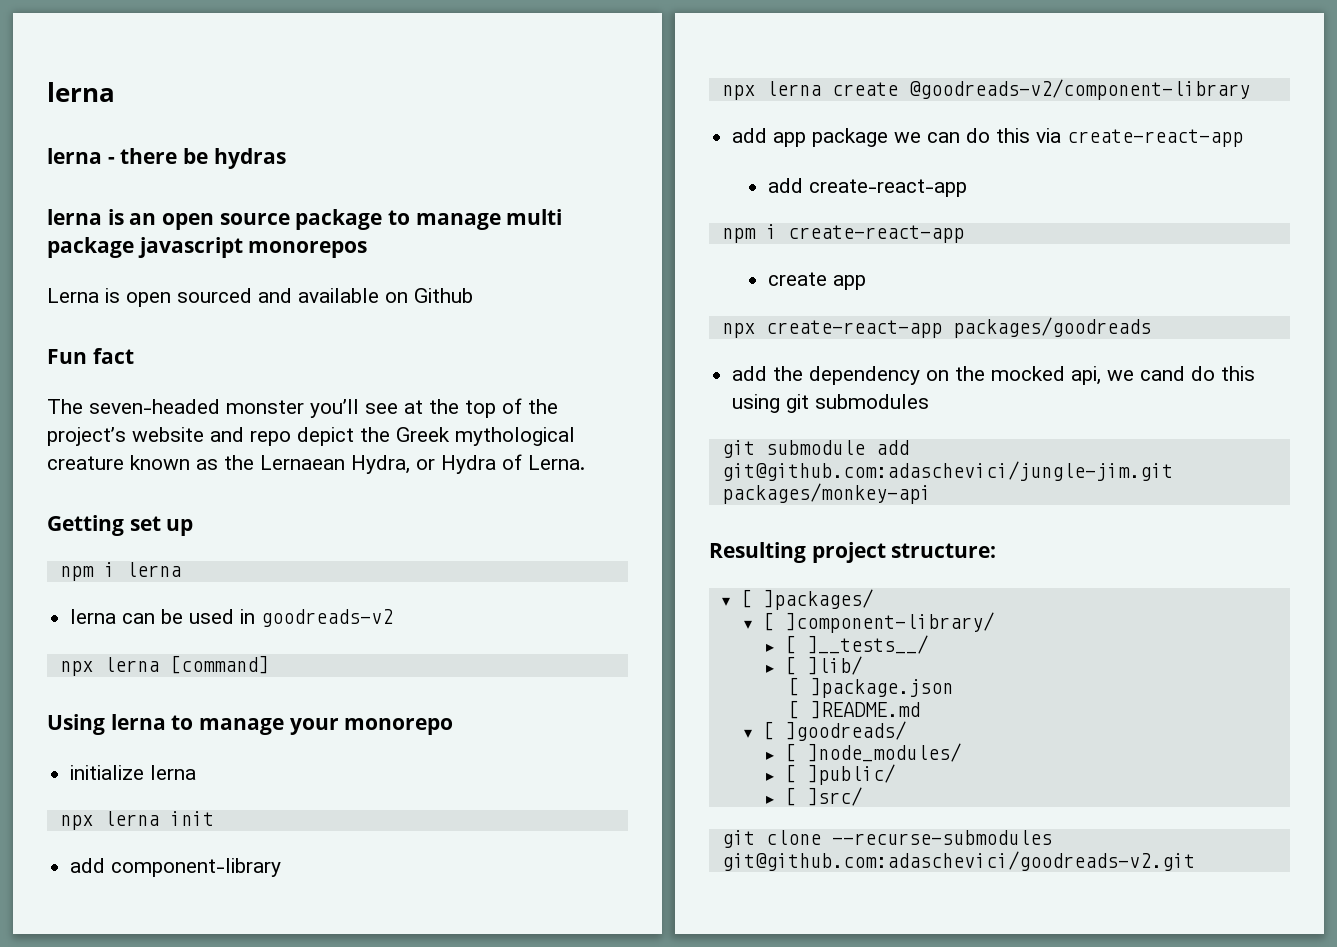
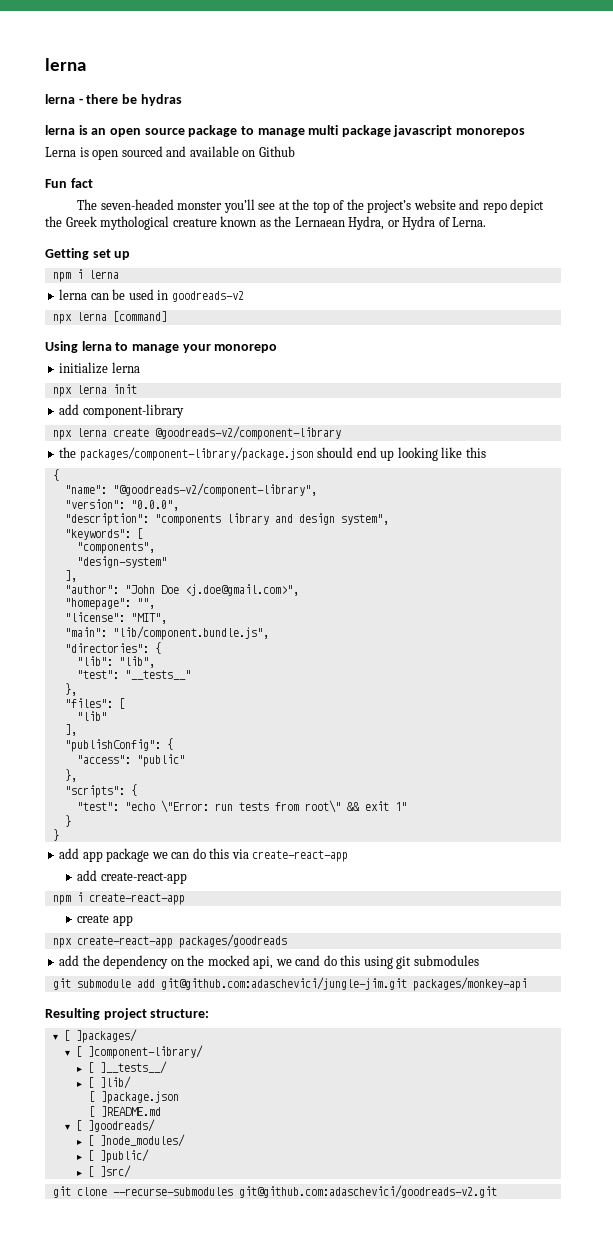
+ the packages/component-library/package.json should end up looking like this
+ {
+ "name": "@goodreads-v2/component-library",
+ "version": "0.0.0",
+ "description": "components library and design system",
+ "keywords": [
+ "components",
+ "design-system"
+ ],
+ "author": "John Doe <j.doe@gmail.com>",
+ "homepage": "",
+ "license": "MIT",
+ "main": "lib/component.bundle.js",
+ "directories": {
+ "lib": "lib",
+ "test": "__tests__"
+ },
+ "files": [
+ "lib"
+ ],
+ "publishConfig": {
+ "access": "public"
+ },
+ "scripts": {
+ "test": "echo \"Error: run tests from root\" && exit 1"
+ }
+ }

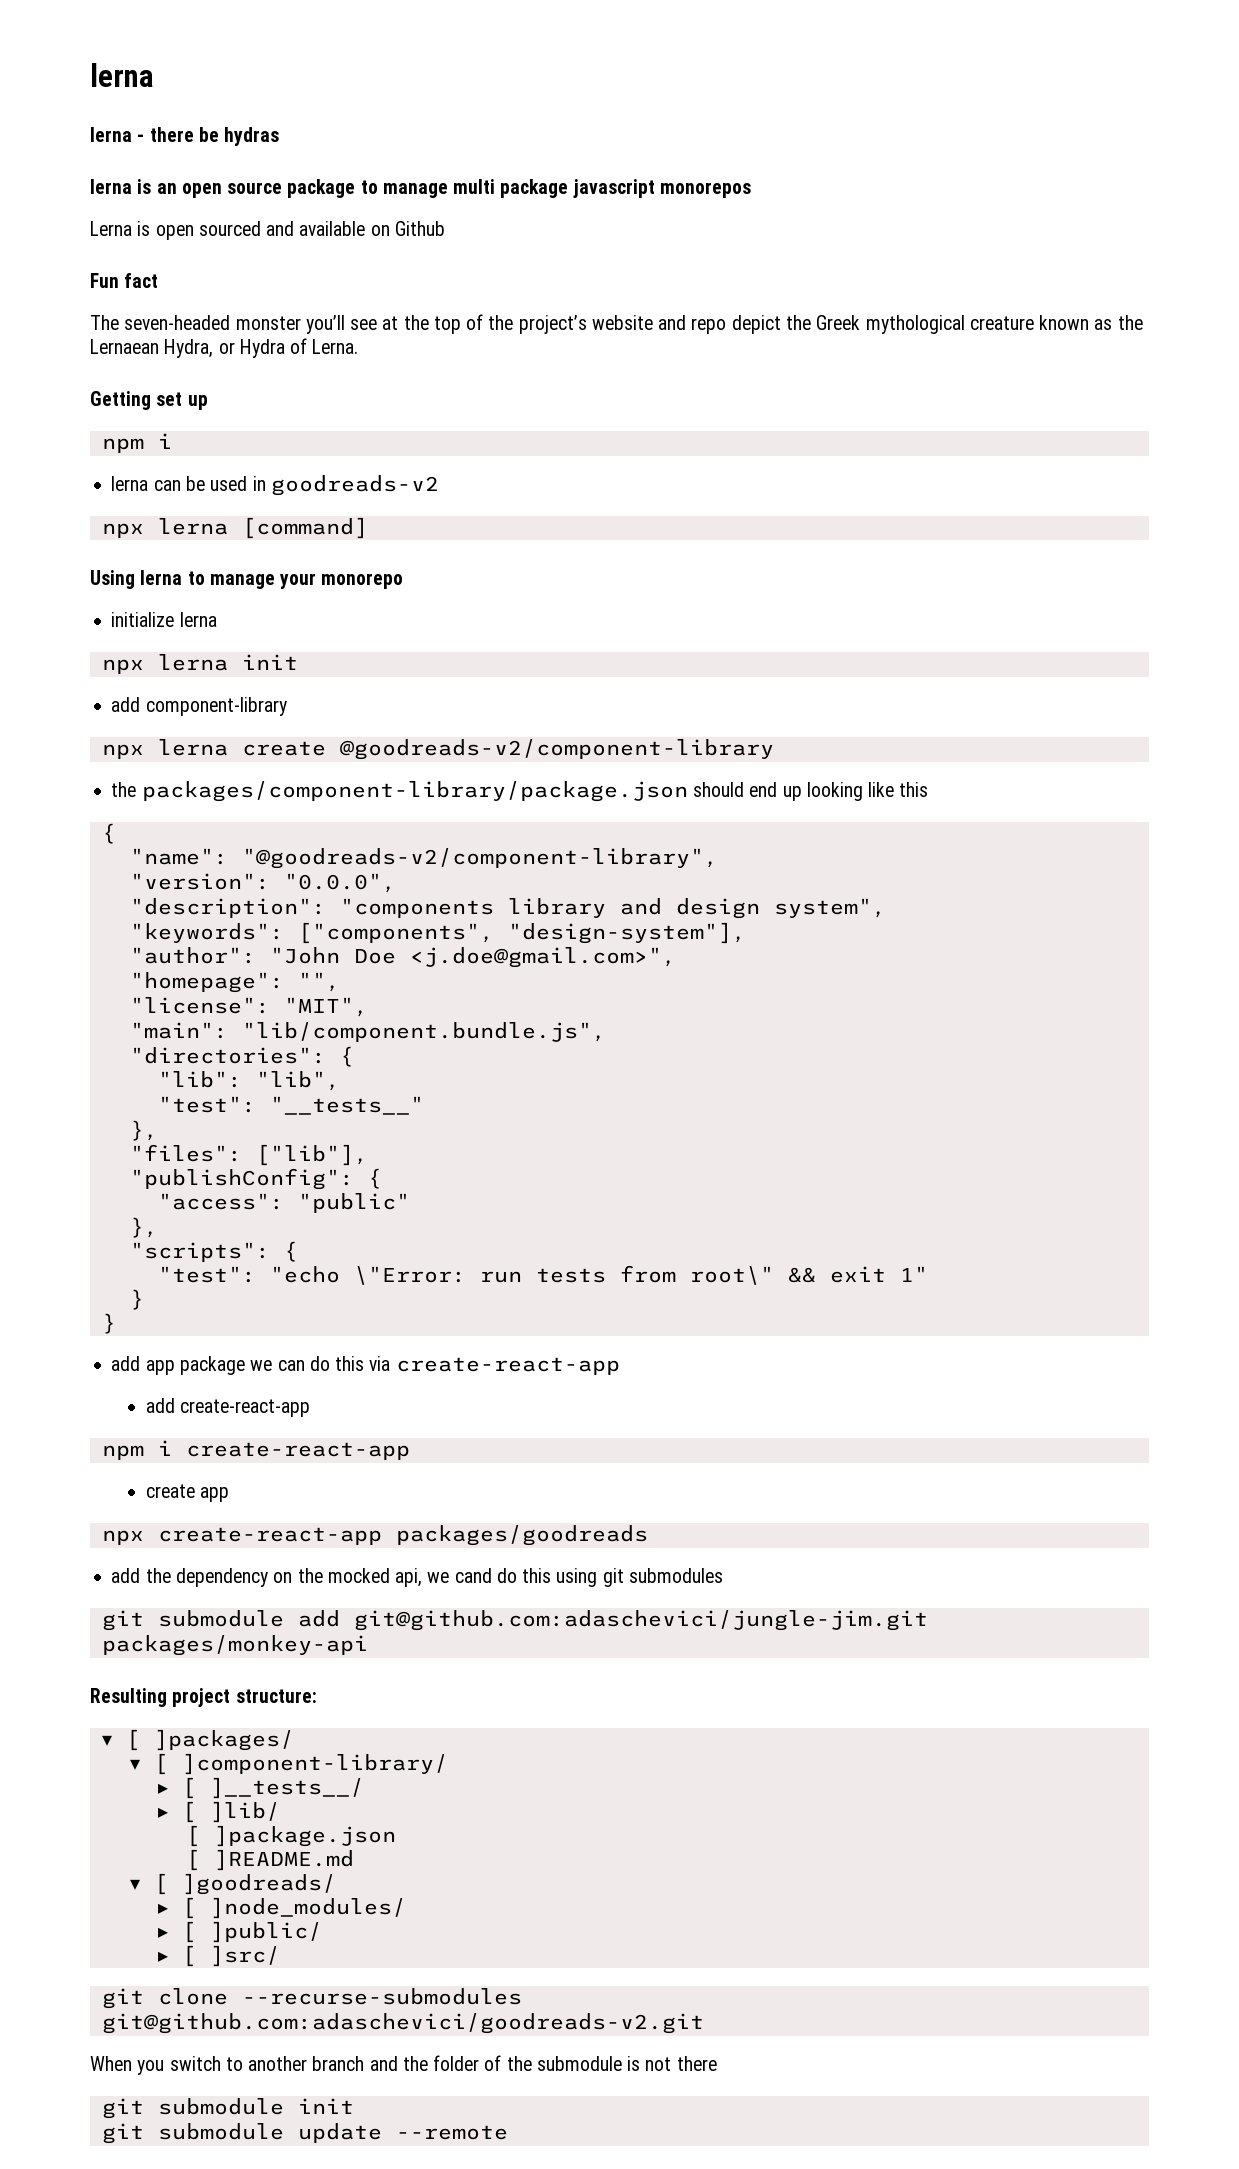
  Getting set up
- npm i lerna
+ npm i
- "keywords": [
- "components",
- "design-system"
- ],
+ "keywords": ["components", "design-system"],
- "files": [
- "lib"
- ],
+ "files": ["lib"],
+ When you switch to another branch and the folder of the submodule is not there
+ git submodule init
+ git submodule update --remote

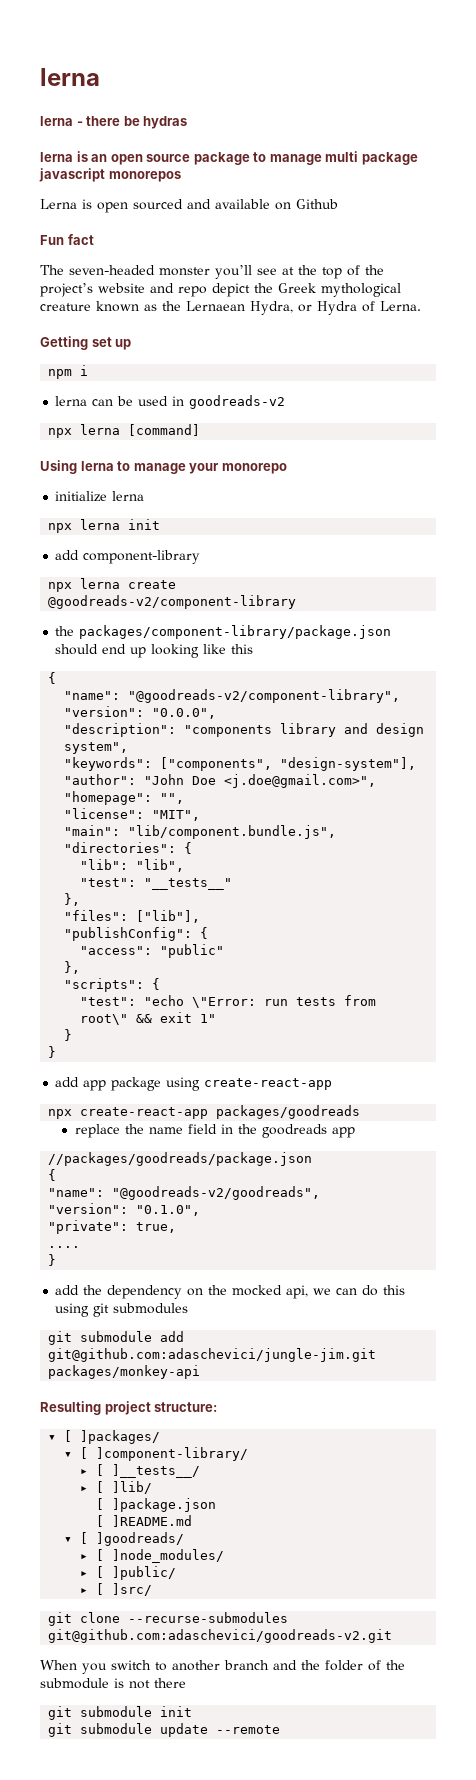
- add app package we can do this via create-react-app
- add create-react-app
- npm i create-react-app
- create app
+ add app package using create-react-app
  npx create-react-app packages/goodreads
+ replace the name field in the goodreads app
+ //packages/goodreads/package.json
+ {
+ "name": "@goodreads-v2/goodreads",
+ "version": "0.1.0",
+ "private": true,
+ ....
+ }
- add the dependency on the mocked api, we cand do this using git submodules
+ add the dependency on the mocked api, we can do this using git submodules

